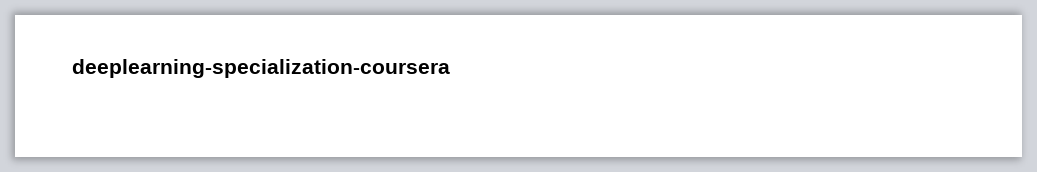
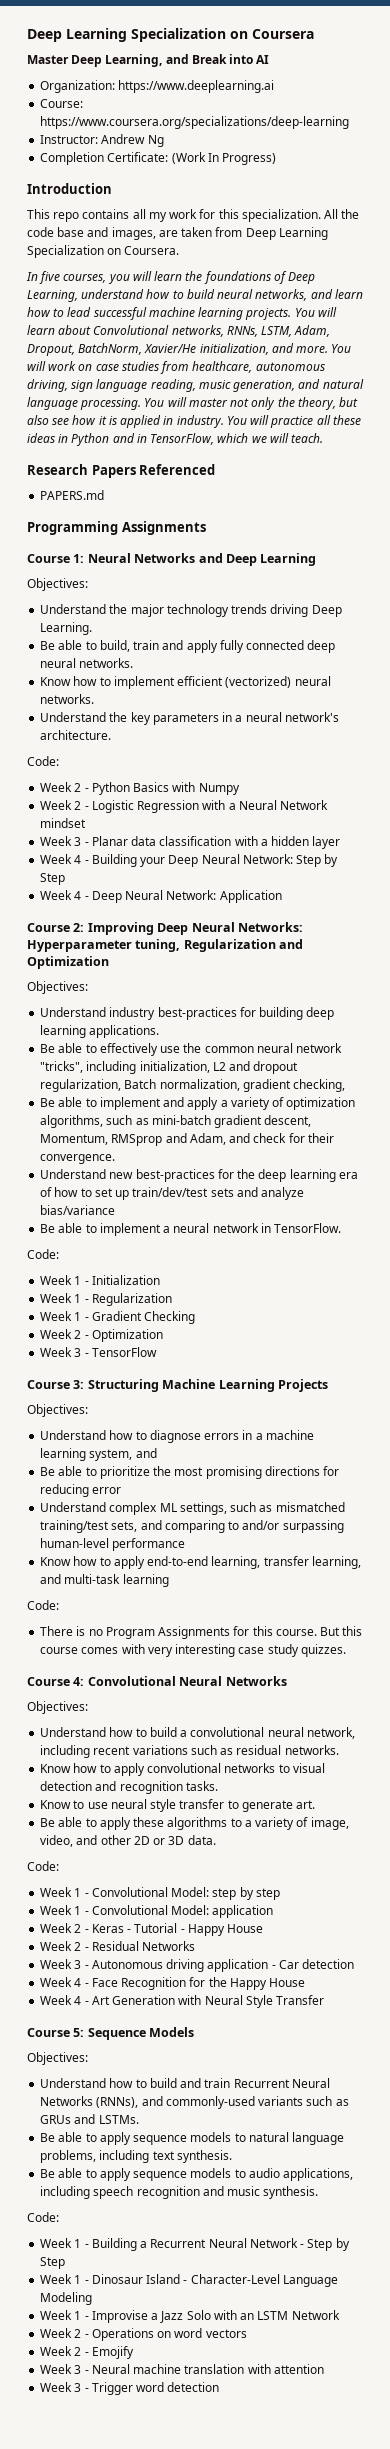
- deeplearning-specialization-coursera
+ Deep Learning Specialization on Coursera
+ Master Deep Learning, and Break into AI
+ Organization: https://www.deeplearning.ai
+ Course: https://www.coursera.org/specializations/deep-learning
+ Instructor: Andrew Ng
+ Completion Certificate: (Work In Progress)
+ Introduction
+ This repo contains all my work for this specialization. All the code base and images, are taken from Deep Learning Specialization on Coursera.
+ In five courses, you will learn the foundations of Deep Learning, understand how to build neural networks, and learn how to lead successful machine learning projects. You will learn about Convolutional networks, RNNs, LSTM, Adam, Dropout, BatchNorm, Xavier/He initialization, and more. You will work on case studies from healthcare, autonomous driving, sign language reading, music generation, and natural language processing. You will master not only the theory, but also see how it is applied in industry. You will practice all these ideas in Python and in TensorFlow, which we will teach.
+ Research Papers Referenced
+ PAPERS.md
+ Programming Assignments
+ Course 1: Neural Networks and Deep Learning
+ Objectives:
+ Understand the major technology trends driving Deep Learning.
+ Be able to build, train and apply fully connected deep neural networks.
+ Know how to implement efficient (vectorized) neural networks.
+ Understand the key parameters in a neural network's architecture.
+ Code:
+ Week 2 - Python Basics with Numpy
+ Week 2 - Logistic Regression with a Neural Network mindset
+ Week 3 - Planar data classification with a hidden layer
+ Week 4 - Building your Deep Neural Network: Step by Step
+ Week 4 - Deep Neural Network: Application
+ Course 2: Improving Deep Neural Networks: Hyperparameter tuning, Regularization and Optimization
+ Objectives:
+ Understand industry best-practices for building deep learning applications.
+ Be able to effectively use the common neural network "tricks", including initialization, L2 and dropout regularization, Batch normalization, gradient checking,
+ Be able to implement and apply a variety of optimization algorithms, such as mini-batch gradient descent, Momentum, RMSprop and Adam, and check for their convergence.
+ Understand new best-practices for the deep learning era of how to set up train/dev/test sets and analyze bias/variance
+ Be able to implement a neural network in TensorFlow.
+ Code:
+ Week 1 - Initialization
+ Week 1 - Regularization
+ Week 1 - Gradient Checking
+ Week 2 - Optimization
+ Week 3 - TensorFlow
+ Course 3: Structuring Machine Learning Projects
+ Objectives:
+ Understand how to diagnose errors in a machine learning system, and
+ Be able to prioritize the most promising directions for reducing error
+ Understand complex ML settings, such as mismatched training/test sets, and comparing to and/or surpassing human-level performance
+ Know how to apply end-to-end learning, transfer learning, and multi-task learning
+ Code:
+ There is no Program Assignments for this course. But this course comes with very interesting case study quizzes.
+ Course 4: Convolutional Neural Networks
+ Objectives:
+ Understand how to build a convolutional neural network, including recent variations such as residual networks.
+ Know how to apply convolutional networks to visual detection and recognition tasks.
+ Know to use neural style transfer to generate art.
+ Be able to apply these algorithms to a variety of image, video, and other 2D or 3D data.
+ Code:
+ Week 1 - Convolutional Model: step by step
+ Week 1 - Convolutional Model: application
+ Week 2 - Keras - Tutorial - Happy House
+ Week 2 - Residual Networks
+ Week 3 - Autonomous driving application - Car detection
+ Week 4 - Face Recognition for the Happy House
+ Week 4 - Art Generation with Neural Style Transfer
+ Course 5: Sequence Models
+ Objectives:
+ Understand how to build and train Recurrent Neural Networks (RNNs), and commonly-used variants such as GRUs and LSTMs.
+ Be able to apply sequence models to natural language problems, including text synthesis.
+ Be able to apply sequence models to audio applications, including speech recognition and music synthesis.
+ Code:
+ Week 1 - Building a Recurrent Neural Network - Step by Step
+ Week 1 - Dinosaur Island - Character-Level Language Modeling
+ Week 1 - Improvise a Jazz Solo with an LSTM Network
+ Week 2 - Operations on word vectors
+ Week 2 - Emojify
+ Week 3 - Neural machine translation with attention
+ Week 3 - Trigger word detection

